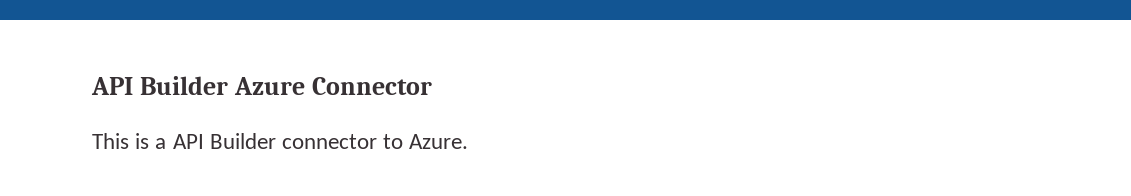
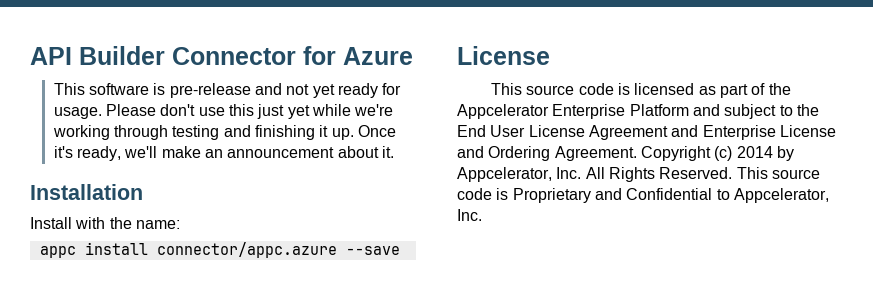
- API Builder Azure Connector
- This is a API Builder connector to Azure.
+ API Builder Connector for Azure
+ This software is pre-release and not yet ready for usage. Please don't use this just yet while we're working through testing and finishing it up. Once it's ready, we'll make an announcement about it.
+ Installation
+ Install with the name:
+ appc install connector/appc.azure --save
+ License
+ This source code is licensed as part of the Appcelerator Enterprise Platform and subject to the End User License Agreement and Enterprise License and Ordering Agreement. Copyright (c) 2014 by Appcelerator, Inc. All Rights Reserved. This source code is Proprietary and Confidential to Appcelerator, Inc.

